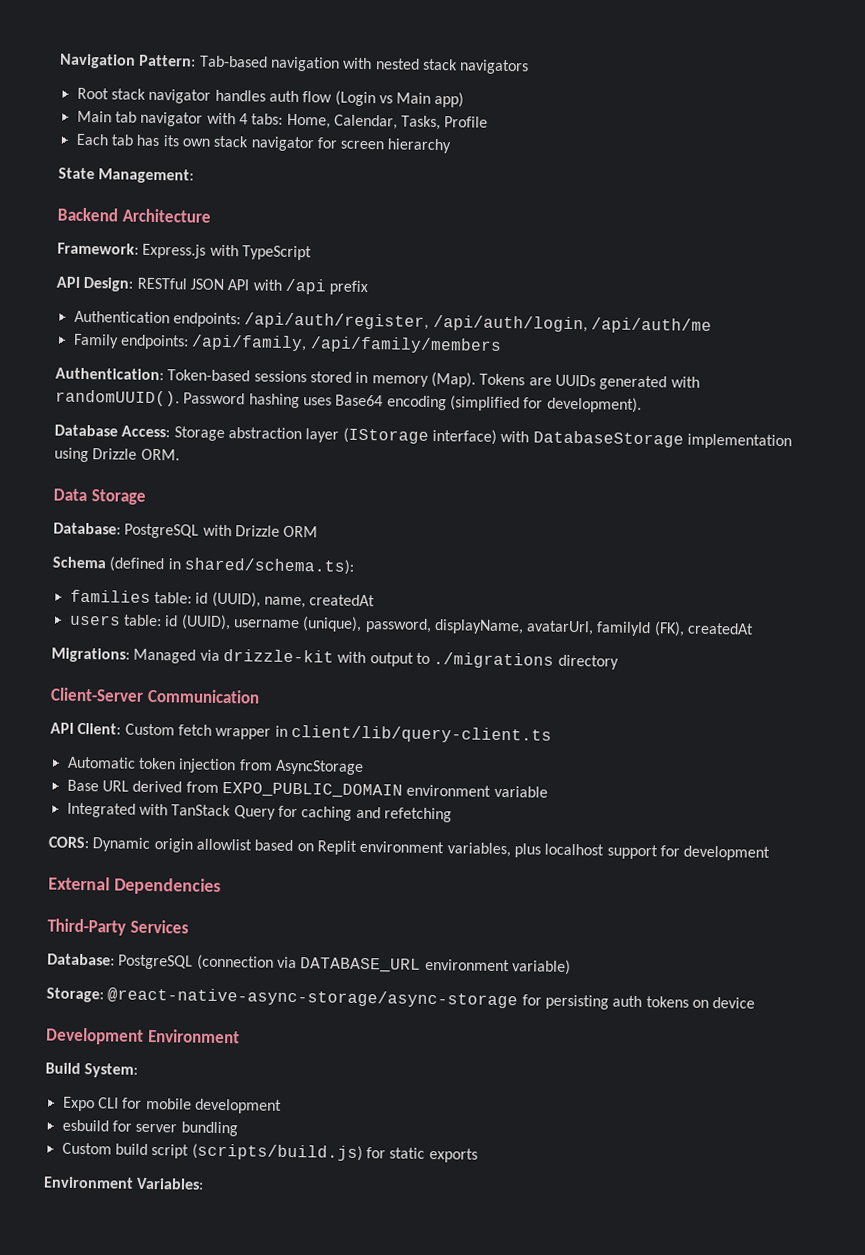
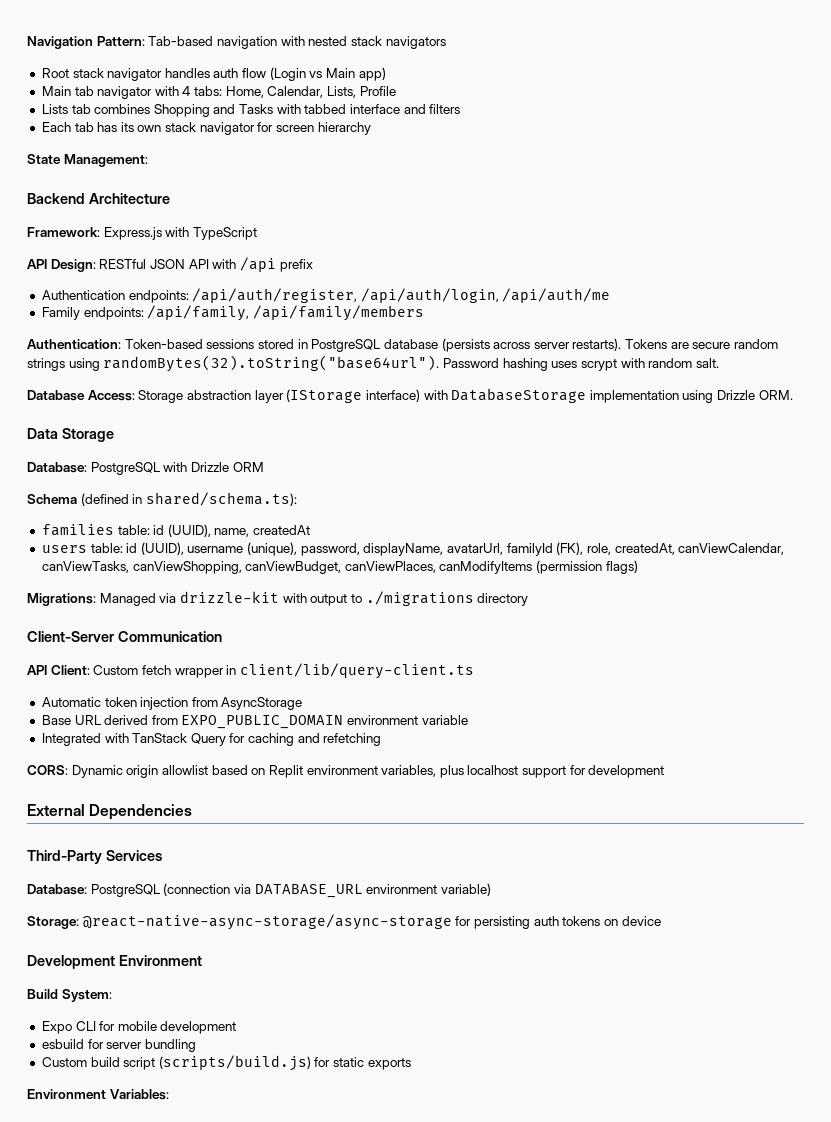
- Main tab navigator with 4 tabs: Home, Calendar, Tasks, Profile
+ Main tab navigator with 4 tabs: Home, Calendar, Lists, Profile
+ Lists tab combines Shopping and Tasks with tabbed interface and filters
- Authentication: Token-based sessions stored in memory (Map). Tokens are UUIDs generated with randomUUID(). Password hashing uses Base64 encoding (simplified for development).
+ Authentication: Token-based sessions stored in PostgreSQL database (persists across server restarts). Tokens are secure random strings using randomBytes(32).toString("base64url"). Password hashing uses scrypt with random salt.
- users table: id (UUID), username (unique), password, displayName, avatarUrl, familyId (FK), createdAt
+ users table: id (UUID), username (unique), password, displayName, avatarUrl, familyId (FK), role, createdAt, canViewCalendar, canViewTasks, canViewShopping, canViewBudget, canViewPlaces, canModifyItems (permission flags)

